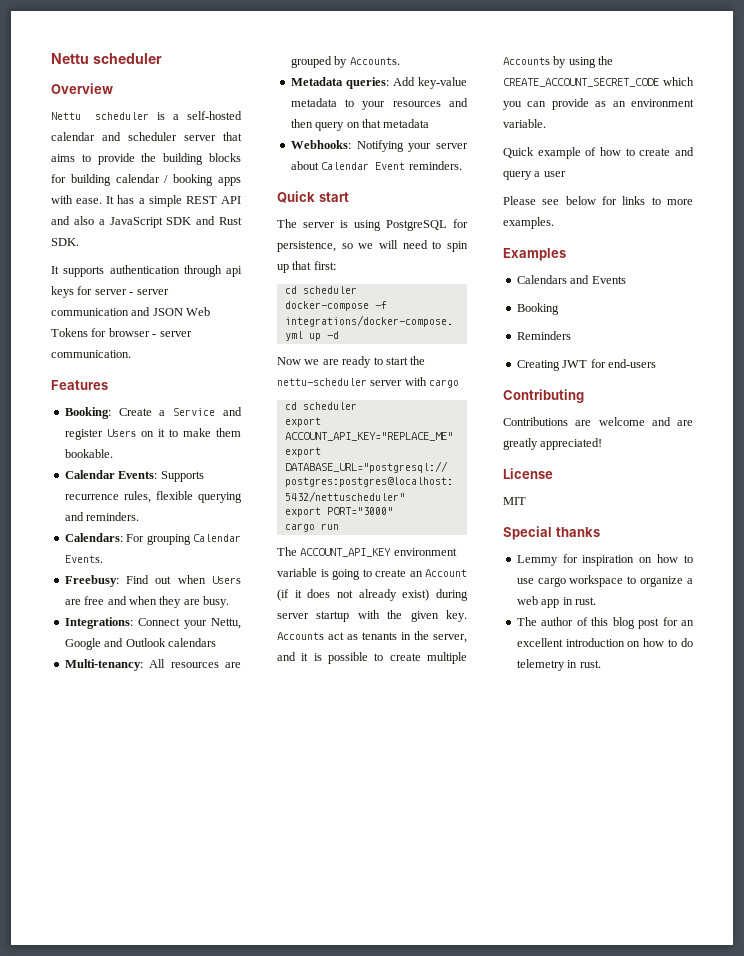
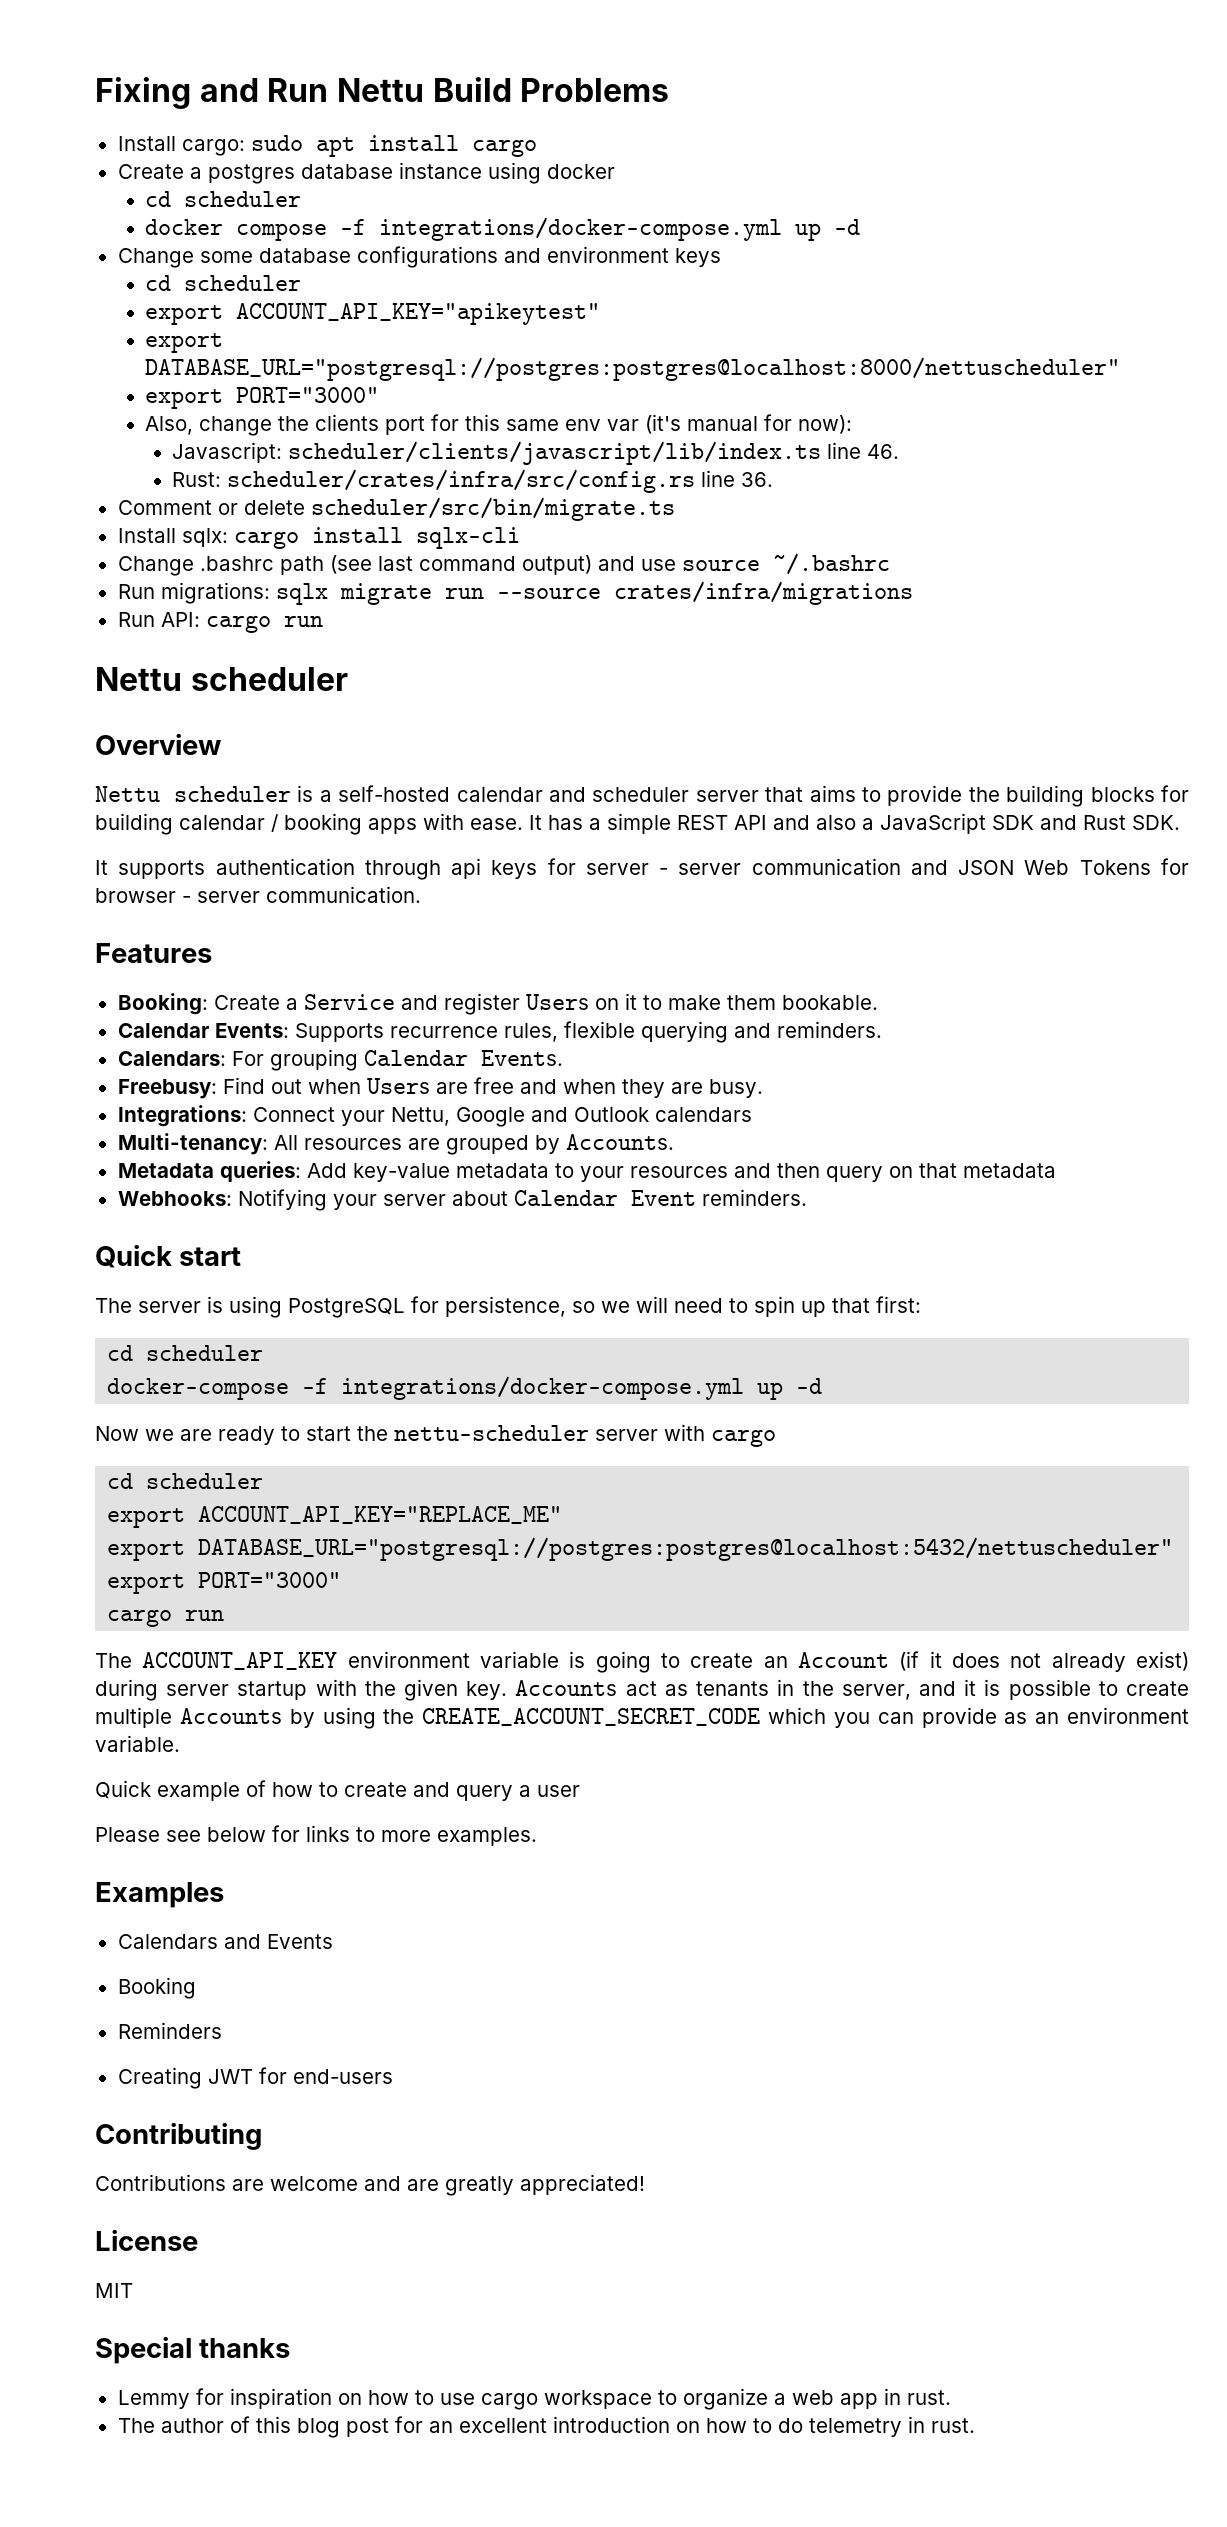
+ Fixing and Run Nettu Build Problems
+ Install cargo: sudo apt install cargo
+ Create a postgres database instance using docker
+ cd scheduler
+ docker compose -f integrations/docker-compose.yml up -d
+ Change some database configurations and environment keys
+ cd scheduler
+ export ACCOUNT_API_KEY="apikeytest"
+ export DATABASE_URL="postgresql://postgres:postgres@localhost:8000/nettuscheduler"
+ export PORT="3000"
+ Also, change the clients port for this same env var (it's manual for now):
+ Javascript: scheduler/clients/javascript/lib/index.ts line 46.
+ Rust: scheduler/crates/infra/src/config.rs line 36.
+ Comment or delete scheduler/src/bin/migrate.ts
+ Install sqlx: cargo install sqlx-cli
+ Change .bashrc path (see last command output) and use source ~/.bashrc
+ Run migrations: sqlx migrate run --source crates/infra/migrations
+ Run API: cargo run

